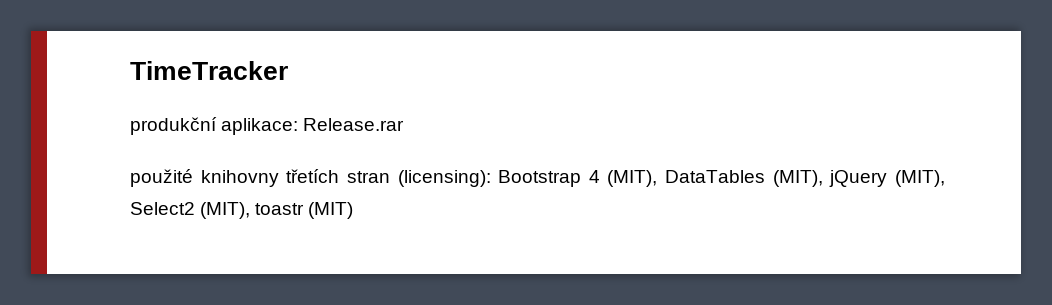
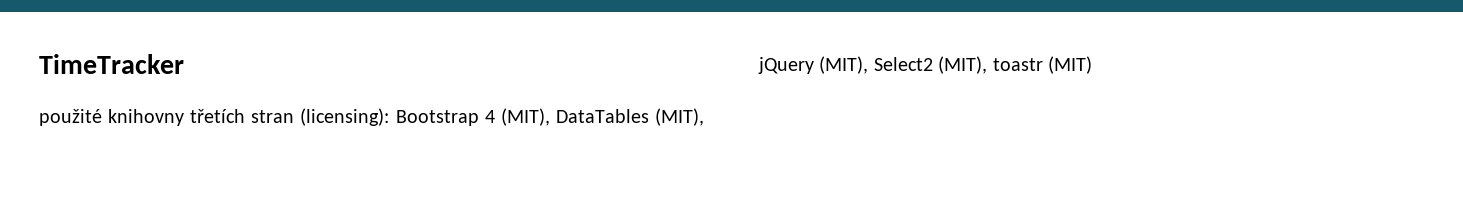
- produkční aplikace: Release.rar

